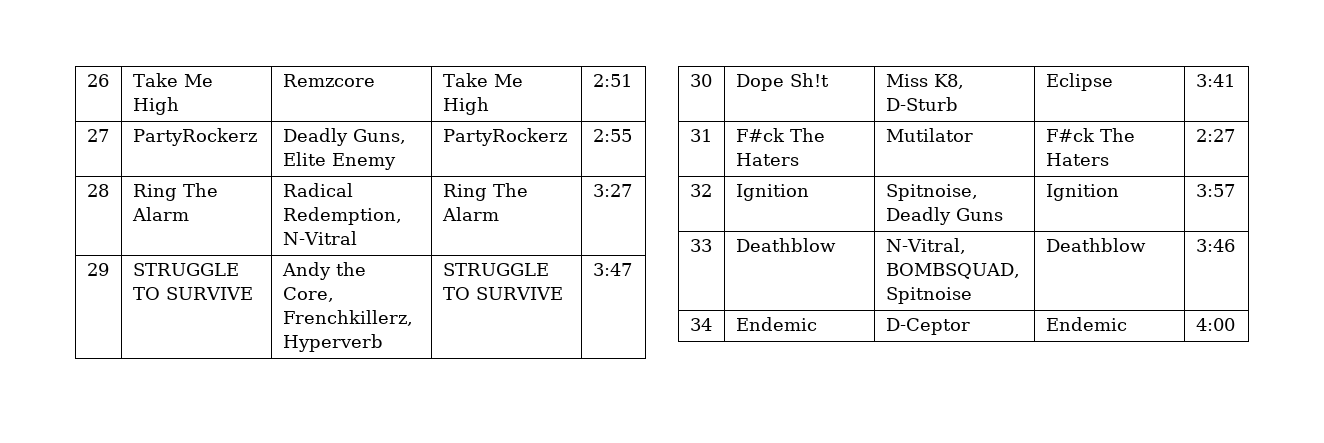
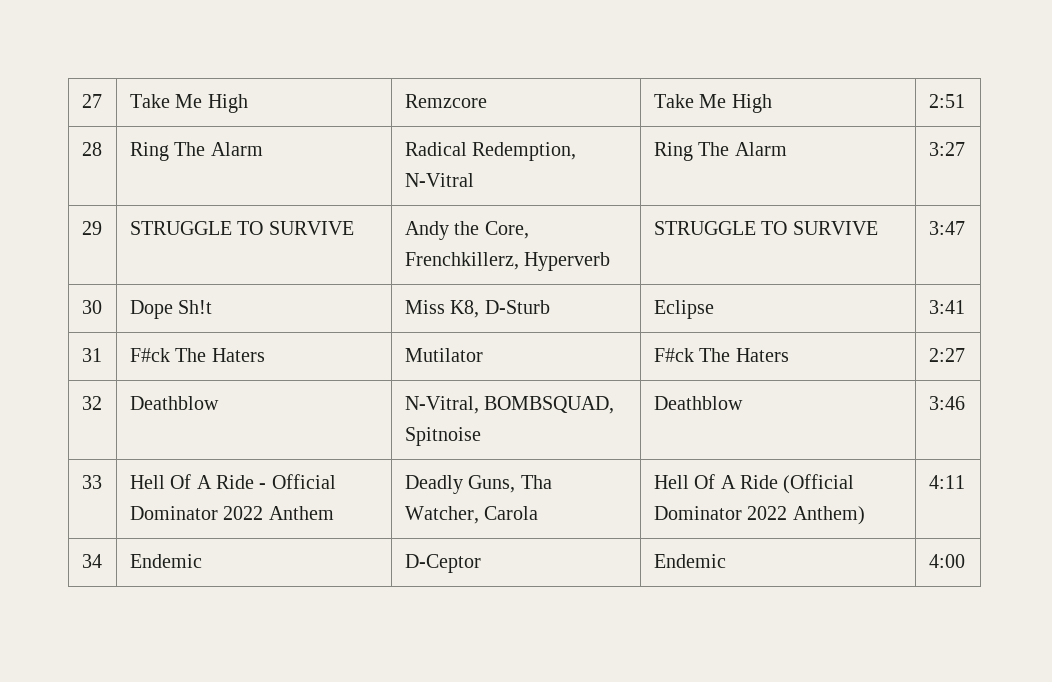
- 26 | Take Me High | Remzcore | Take Me High | 2:51
+ 27 | Take Me High | Remzcore | Take Me High | 2:51
- 27 | PartyRockerz | Deadly Guns, Elite Enemy | PartyRockerz | 2:55
- 32 | Ignition | Spitnoise, Deadly Guns | Ignition | 3:57
- 33 | Deathblow | N-Vitral, BOMBSQUAD, Spitnoise | Deathblow | 3:46
+ 32 | Deathblow | N-Vitral, BOMBSQUAD, Spitnoise | Deathblow | 3:46
+ 33 | Hell Of A Ride - Official Dominator 2022 Anthem | Deadly Guns, Tha Watcher, Carola | Hell Of A Ride (Official Dominator 2022 Anthem) | 4:11

